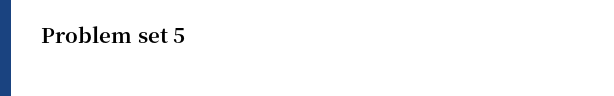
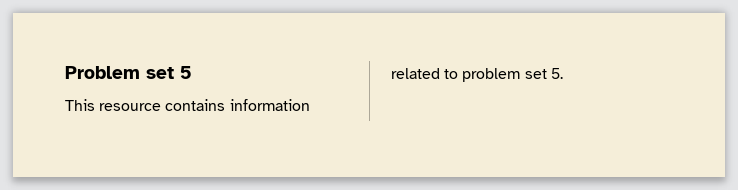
+ This resource contains information related to problem set 5.

